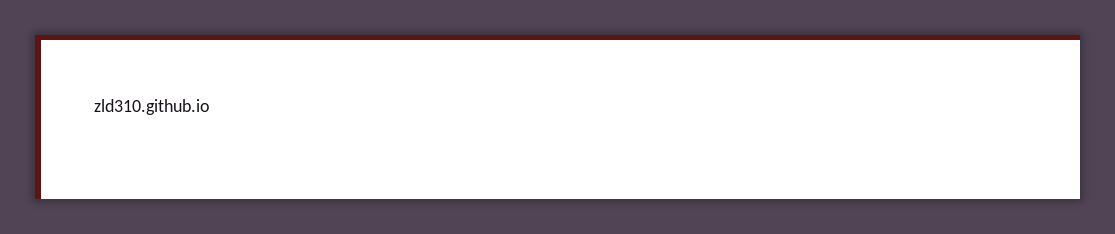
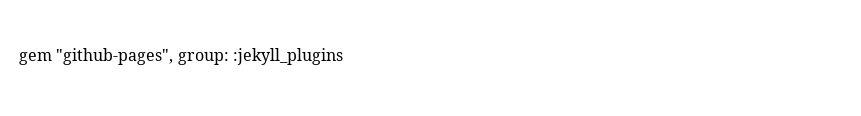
- zld310.github.io
+ gem "github-pages", group: :jekyll_plugins

